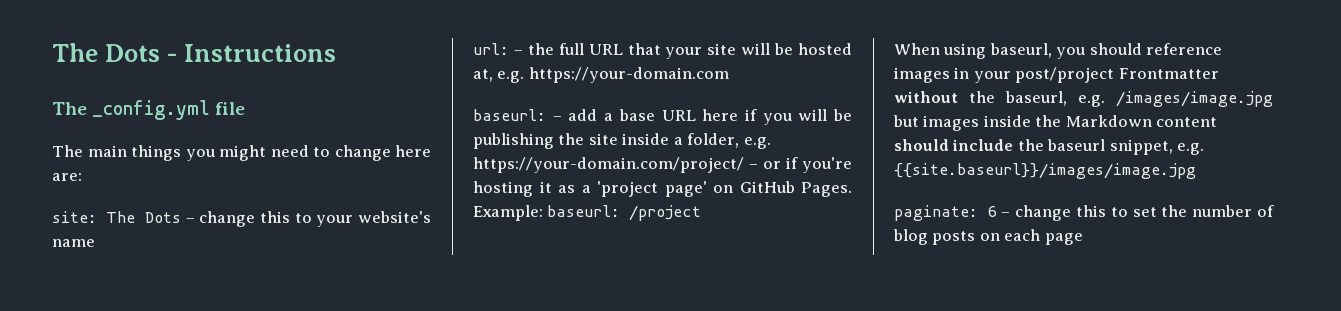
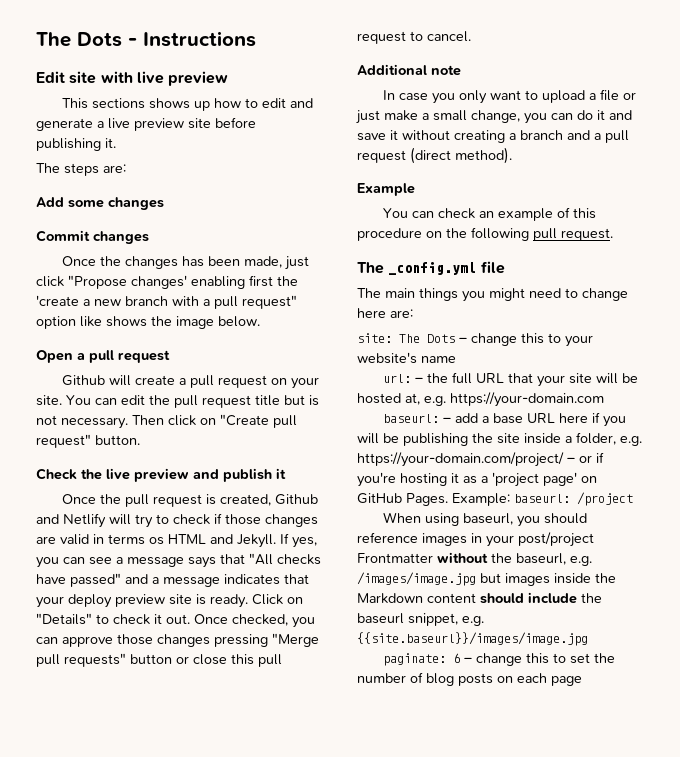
+ Edit site with live preview
+ This sections shows up how to edit and generate a live preview site before publishing it.
+ The steps are:
+ Add some changes
+ Commit changes
+ Once the changes has been made, just click "Propose changes' enabling first the 'create a new branch with a pull request" option like shows the image below.
+ Open a pull request
+ Github will create a pull request on your site. You can edit the pull request title but is not necessary. Then click on "Create pull request" button.
+ Check the live preview and publish it
+ Once the pull request is created, Github and Netlify will try to check if those changes are valid in terms os HTML and Jekyll. If yes, you can see a message says that "All checks have passed" and a message indicates that your deploy preview site is ready. Click on "Details" to check it out. Once checked, you can approve those changes pressing "Merge pull requests" button or close this pull request to cancel.
+ Additional note
+ In case you only want to upload a file or just make a small change, you can do it and save it without creating a branch and a pull request (direct method).
+ Example
+ You can check an example of this procedure on the following pull request.

